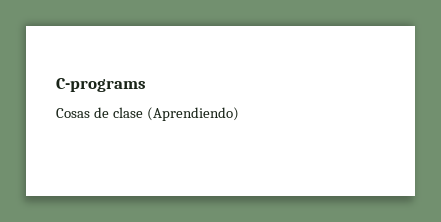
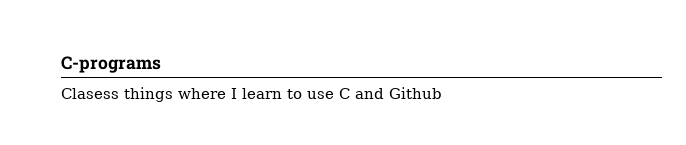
- Cosas de clase (Aprendiendo)
+ Clasess things where I learn to use C and Github

